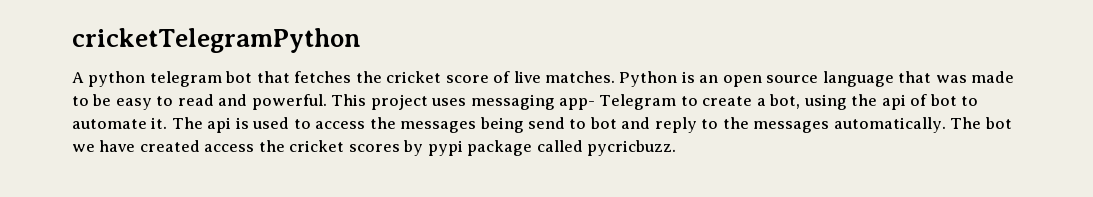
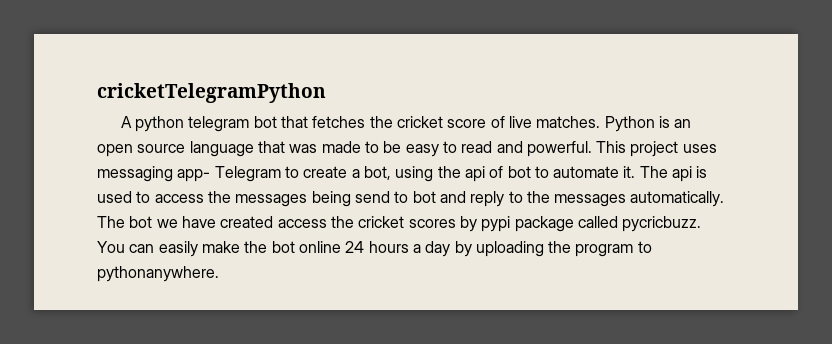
+ You can easily make the bot online 24 hours a day by uploading the program to pythonanywhere.

